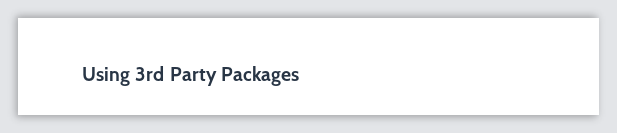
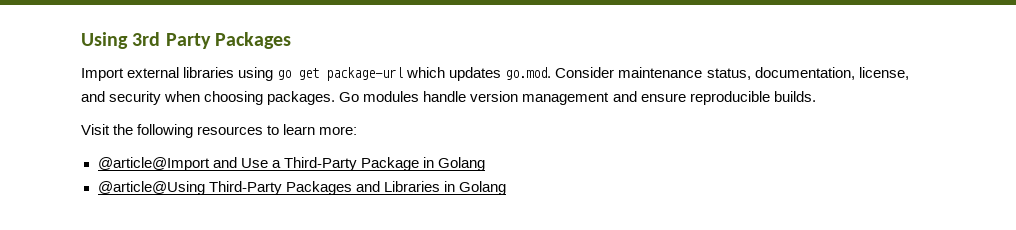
+ Import external libraries using go get package-url which updates go.mod. Consider maintenance status, documentation, license, and security when choosing packages. Go modules handle version management and ensure reproducible builds.
+ Visit the following resources to learn more:
+ @article@Import and Use a Third-Party Package in Golang
+ @article@Using Third-Party Packages and Libraries in Golang

